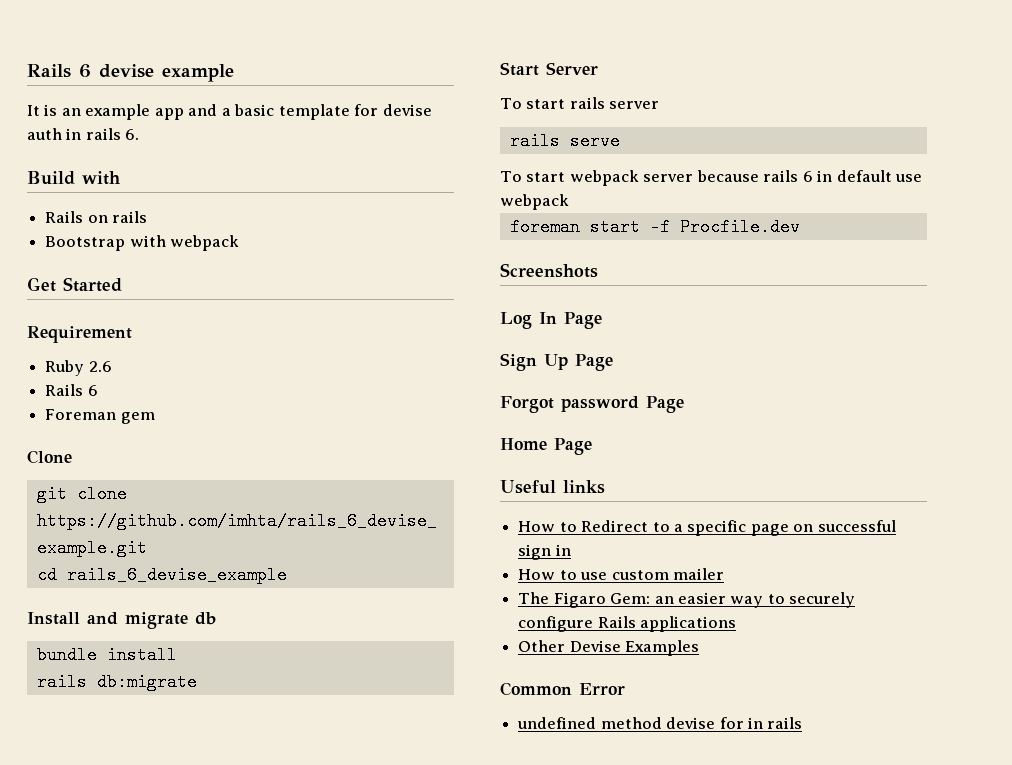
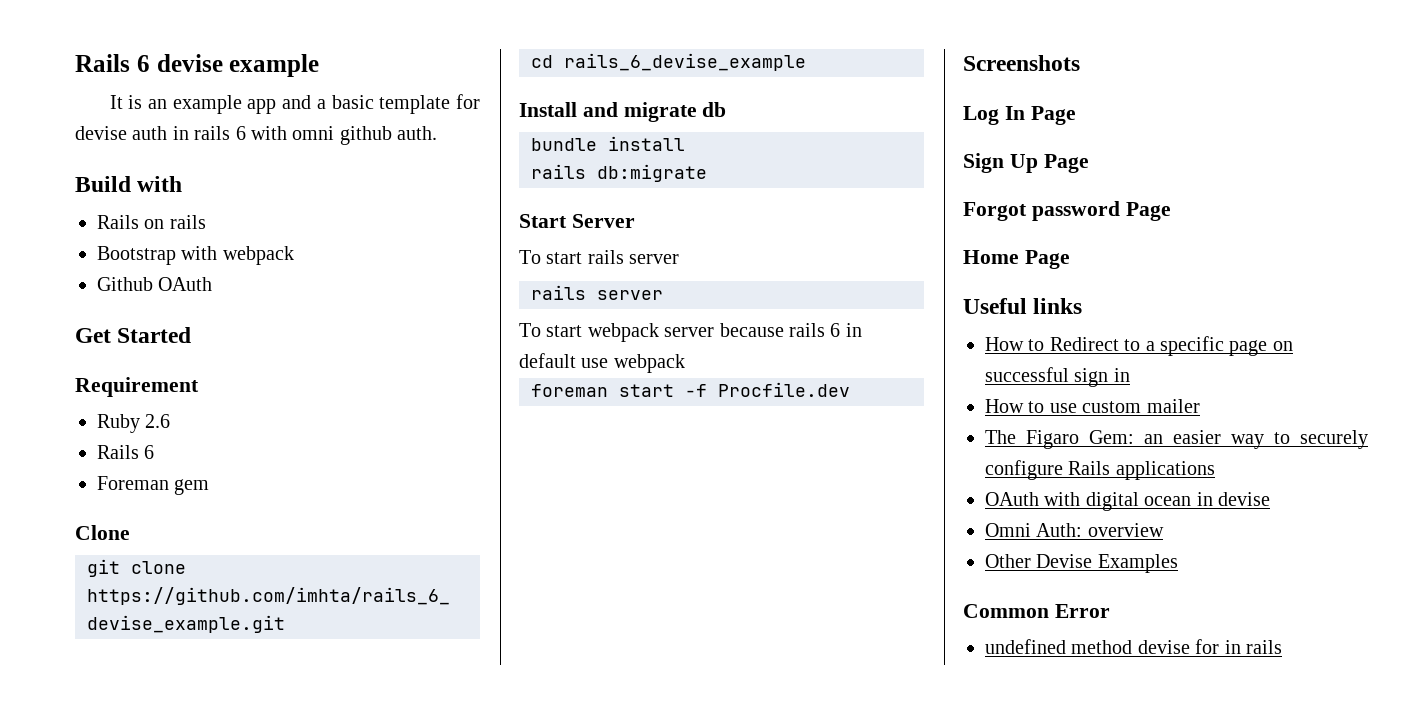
- It is an example app and a basic template for devise auth in rails 6.
+ It is an example app and a basic template for devise auth in rails 6 with omni github auth.
+ Github OAuth
  To start rails server
- rails serve
+ rails server
+ OAuth with digital ocean in devise
+ Omni Auth: overview

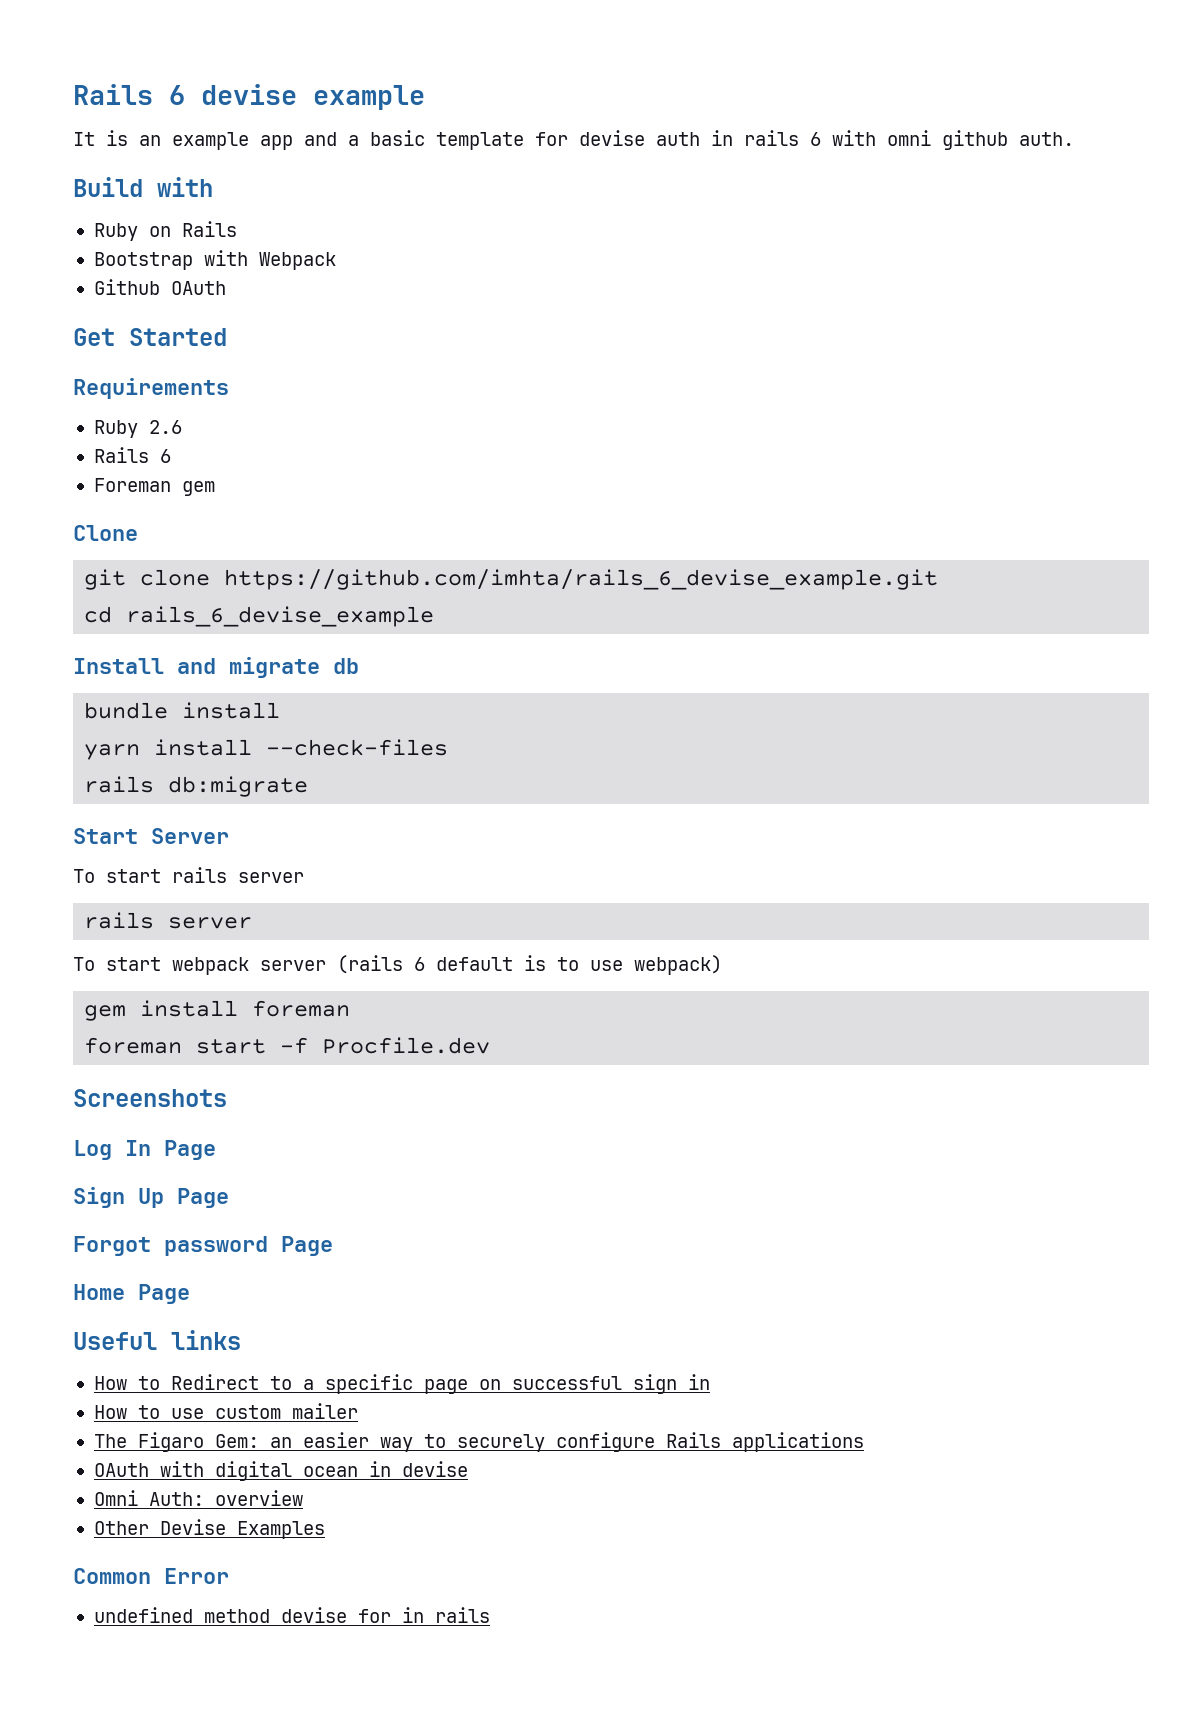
- Rails on rails
+ Ruby on Rails
- Bootstrap with webpack
+ Bootstrap with Webpack
- Requirement
+ Requirements
+ yarn install --check-files
- To start webpack server because rails 6 in default use webpack
+ To start webpack server (rails 6 default is to use webpack)
+ gem install foreman

